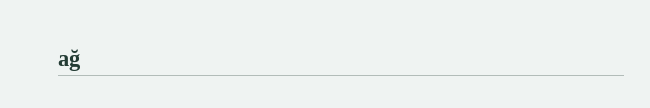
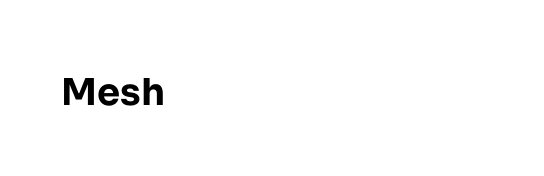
- ağ
+ Mesh

